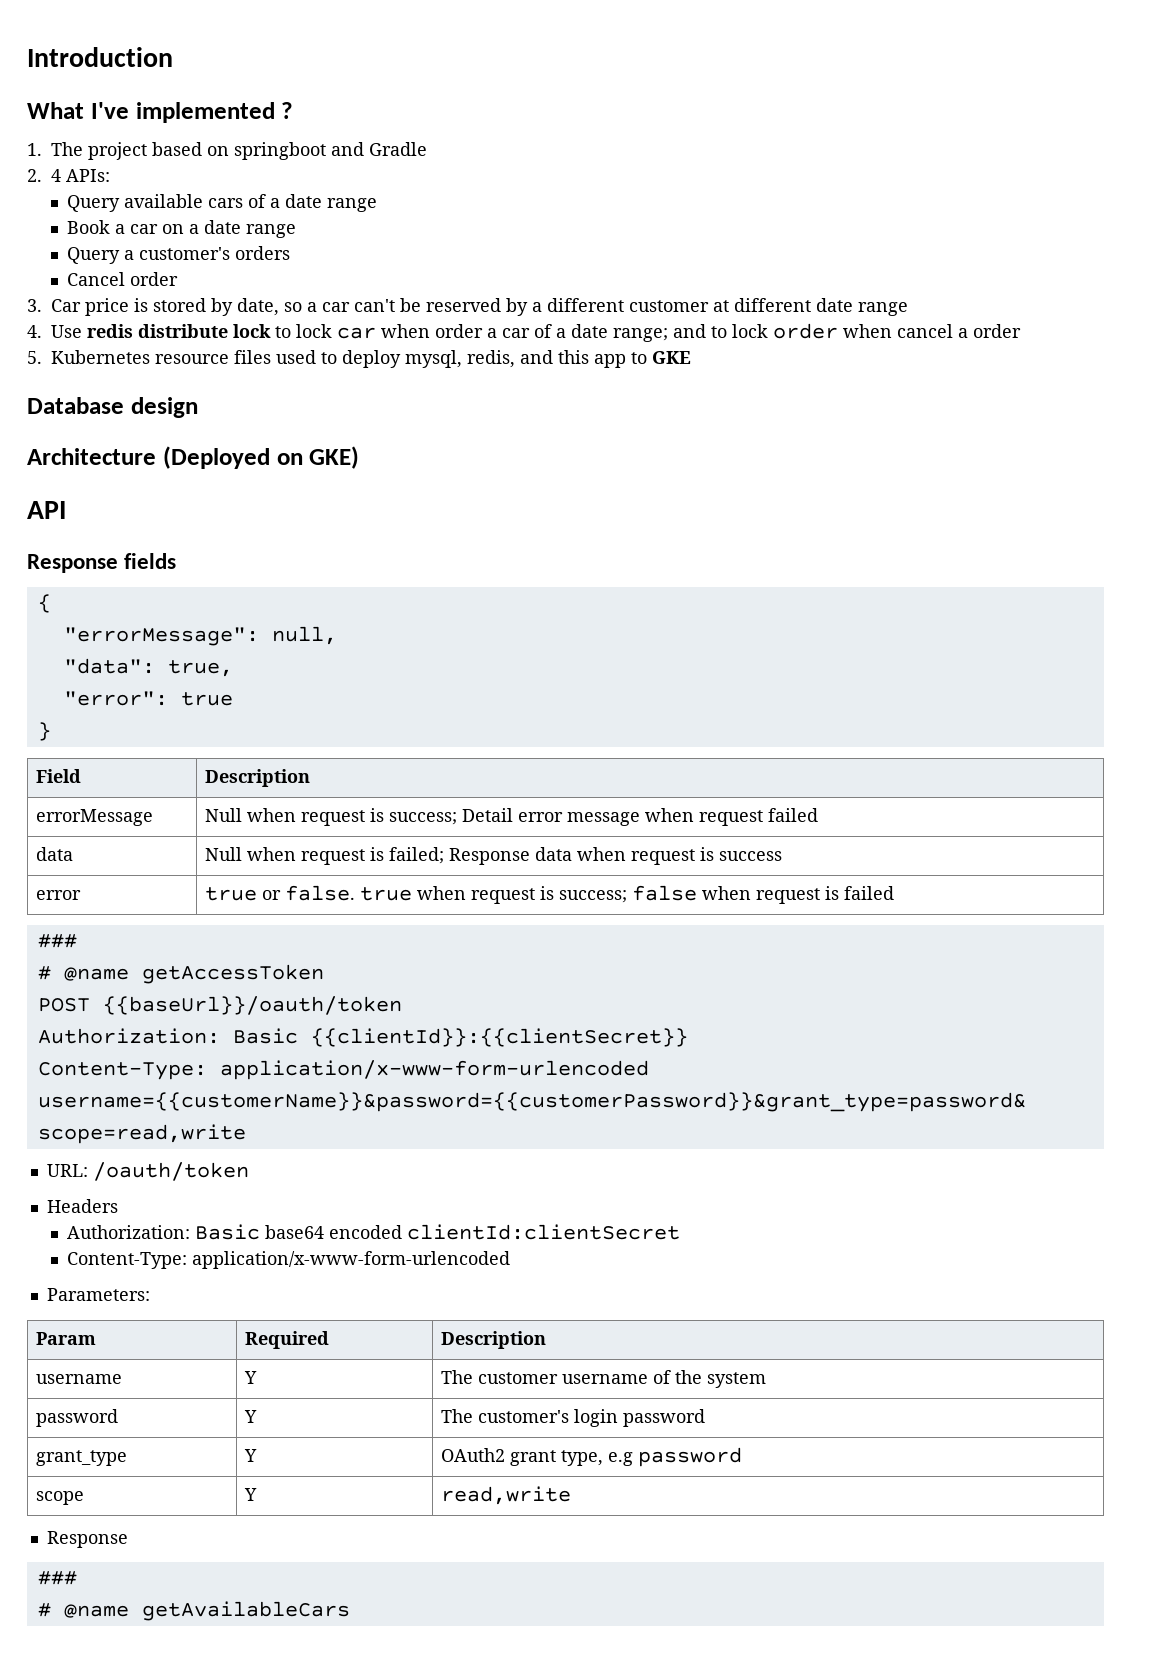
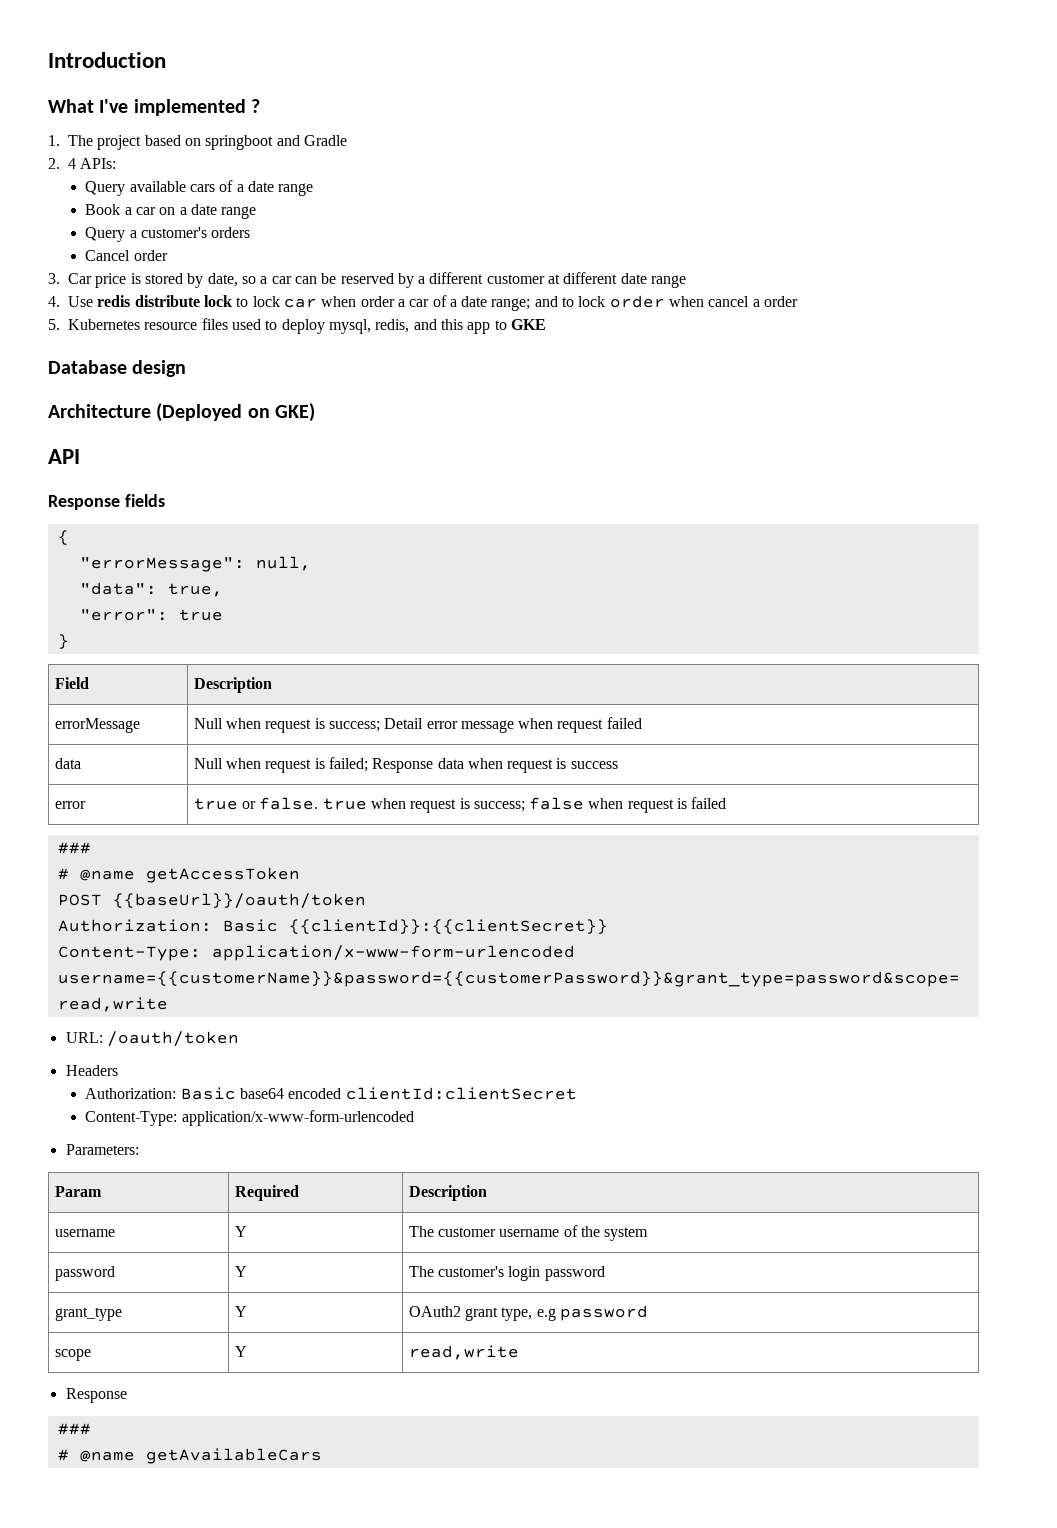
- 3. Car price is stored by date, so a car can't be reserved by a different customer at different date range
+ 3. Car price is stored by date, so a car can be reserved by a different customer at different date range

